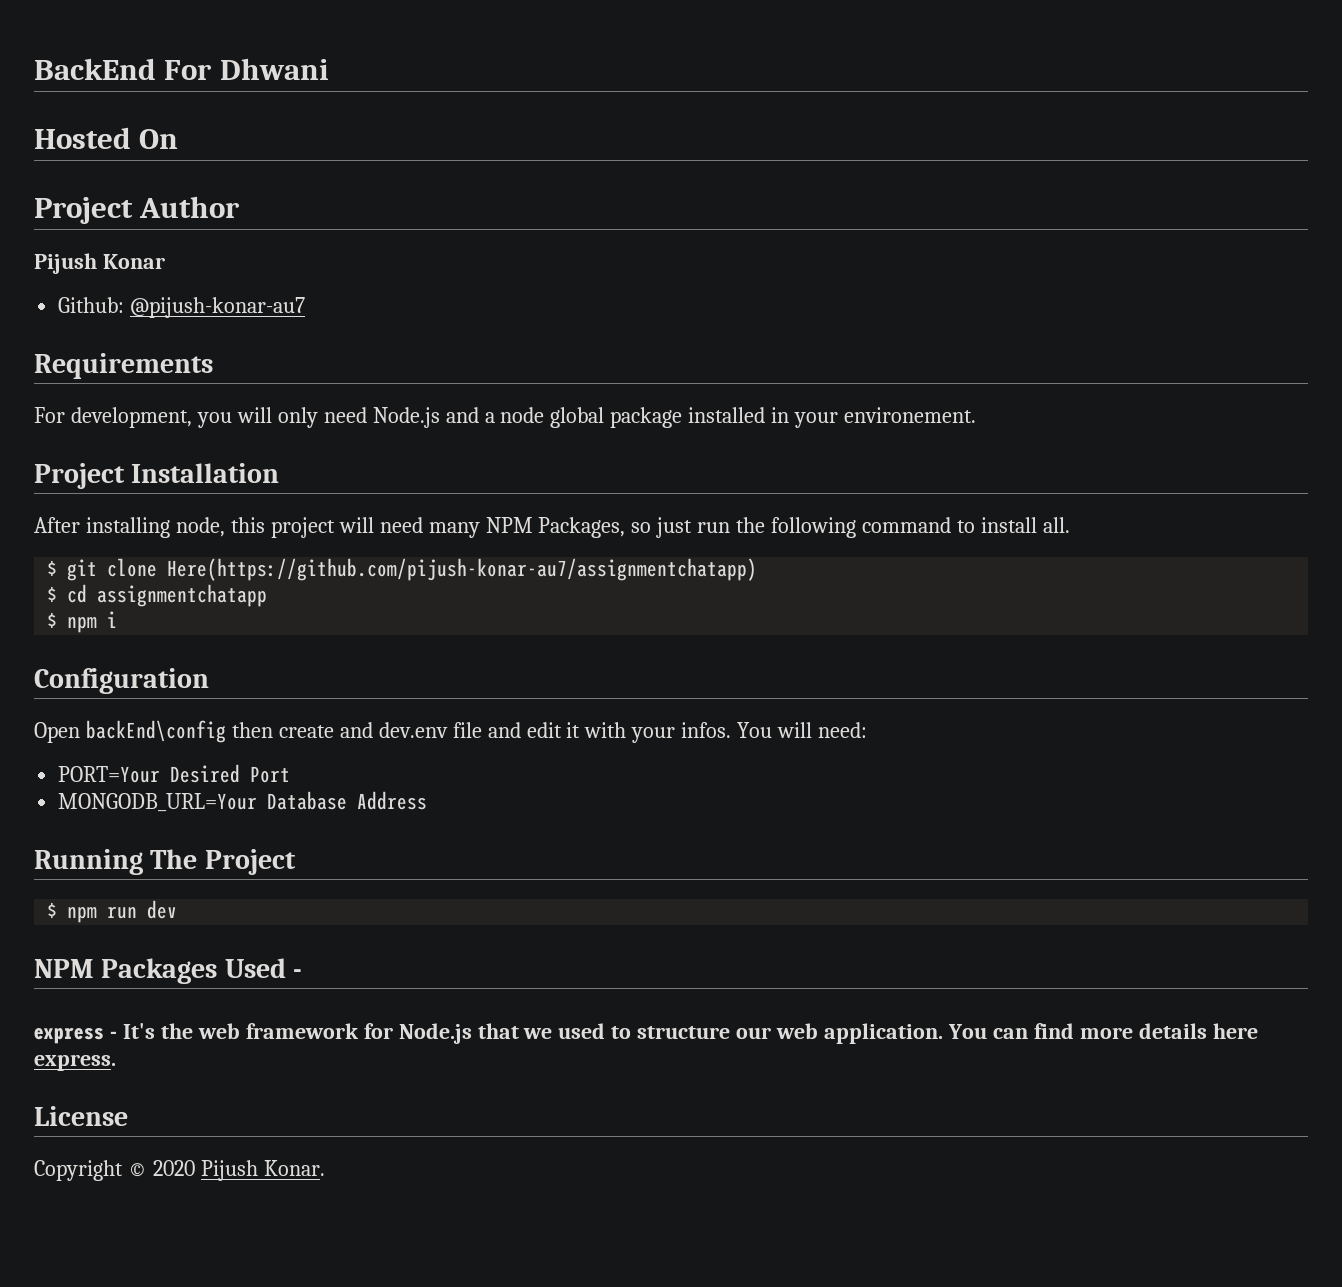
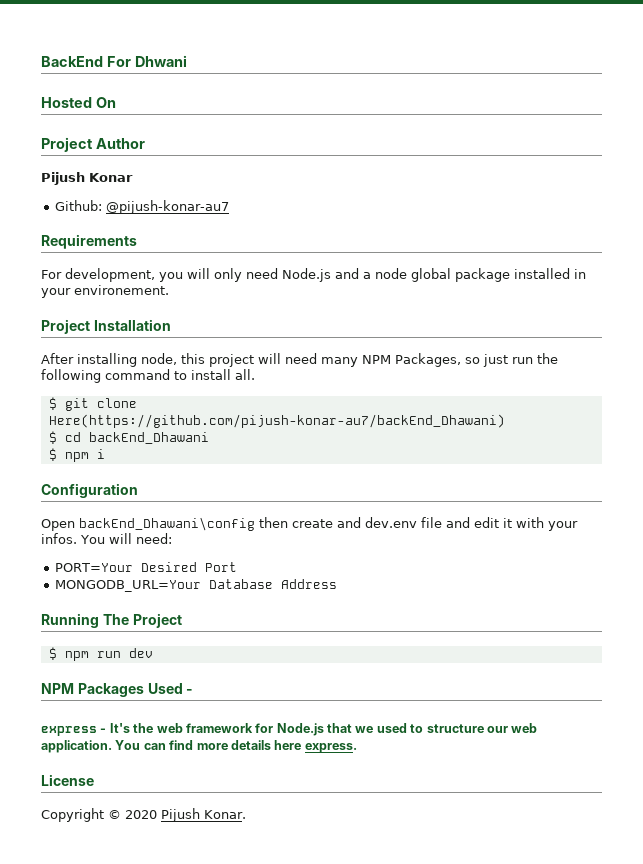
- $ git clone Here(https://github.com/pijush-konar-au7/assignmentchatapp)
+ $ git clone Here(https://github.com/pijush-konar-au7/backEnd_Dhawani)
- $ cd assignmentchatapp
+ $ cd backEnd_Dhawani
- Open backEnd\config then create and dev.env file and edit it with your infos.
+ Open backEnd_Dhawani\config then create and dev.env file and edit it with your infos.

